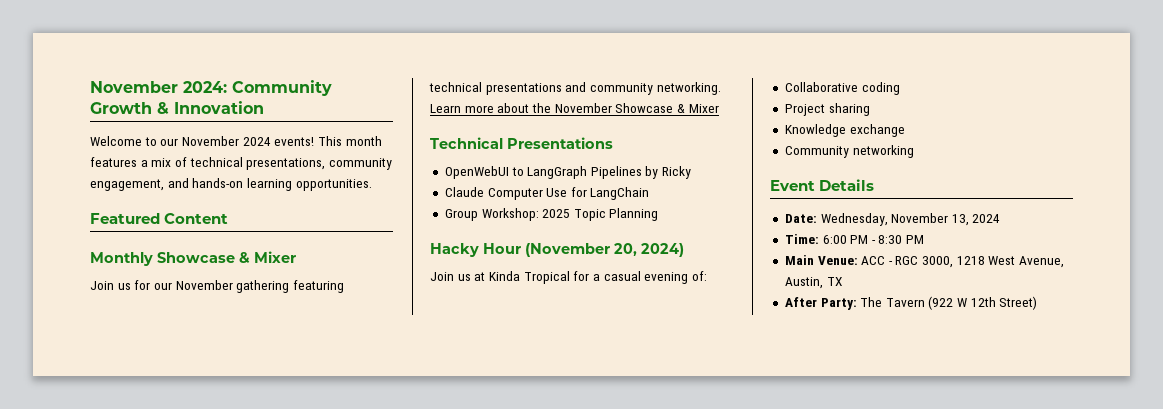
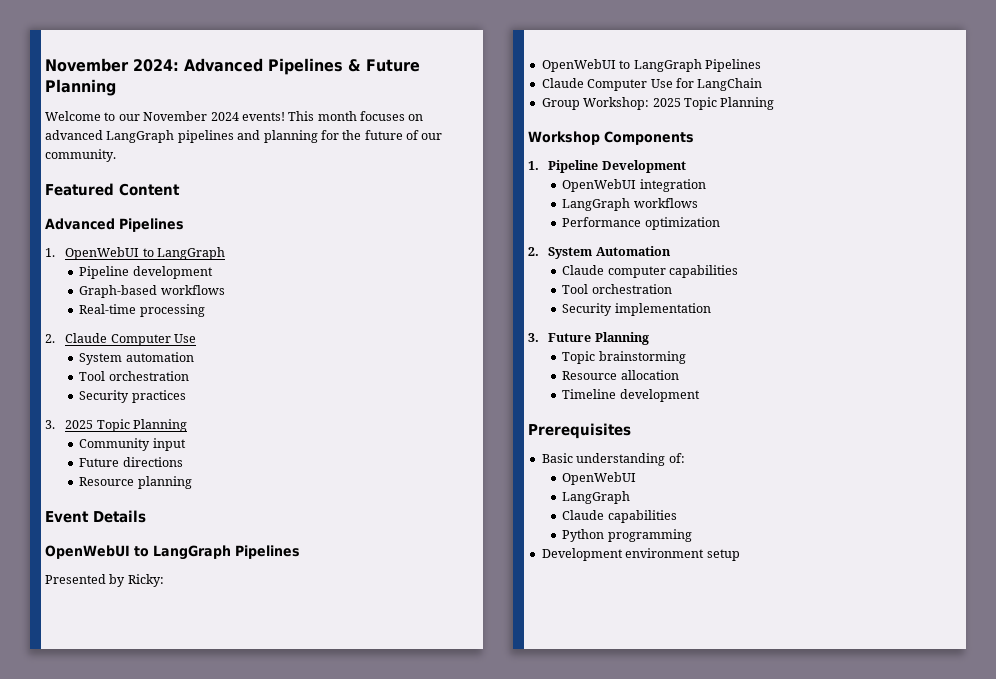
- November 2024: Community Growth & Innovation
+ November 2024: Advanced Pipelines & Future Planning
- This month features a mix of technical presentations, community engagement, and hands-on learning opportunities.
+ This month focuses on advanced LangGraph pipelines and planning for the future of our community.
  Featured Content
- Monthly Showcase & Mixer
- Join us for our November gathering featuring technical presentations and community networking. Learn more about the November Showcase & Mixer
- Technical Presentations
- OpenWebUI to LangGraph Pipelines by Ricky
+ Advanced Pipelines
+ 1. OpenWebUI to LangGraph
+ Pipeline development
+ Graph-based workflows
+ Real-time processing
+ 2. Claude Computer Use
+ System automation
+ Tool orchestration
+ Security practices
+ 3. 2025 Topic Planning
+ Community input
+ Future directions
+ Resource planning
+ Event Details
+ OpenWebUI to LangGraph Pipelines
+ Presented by Ricky:
+ OpenWebUI to LangGraph Pipelines
- Hacky Hour (November 20, 2024)
- Join us at Kinda Tropical for a casual evening of:
- Collaborative coding
- Project sharing
- Knowledge exchange
- Community networking
- Event Details
- Date: Wednesday, November 13, 2024
- Time: 6:00 PM - 8:30 PM
- Main Venue: ACC - RGC 3000, 1218 West Avenue, Austin, TX
- After Party: The Tavern (922 W 12th Street)
+ Workshop Components
+ 1. Pipeline Development
+ OpenWebUI integration
+ LangGraph workflows
+ Performance optimization
+ 2. System Automation
+ Claude computer capabilities
+ Tool orchestration
+ Security implementation
+ 3. Future Planning
+ Topic brainstorming
+ Resource allocation
+ Timeline development
+ Prerequisites
+ Basic understanding of:
+ OpenWebUI
+ LangGraph
+ Claude capabilities
+ Python programming
+ Development environment setup

